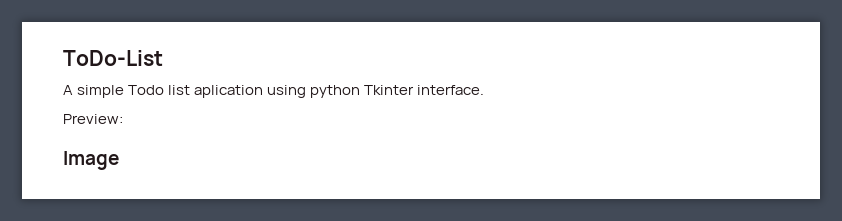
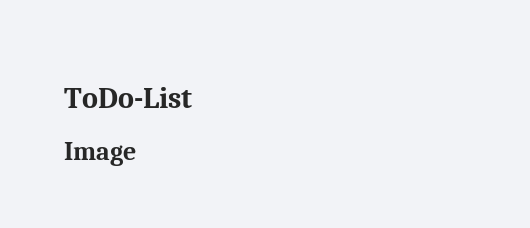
- A simple Todo list aplication using python Tkinter interface.
- Preview:

